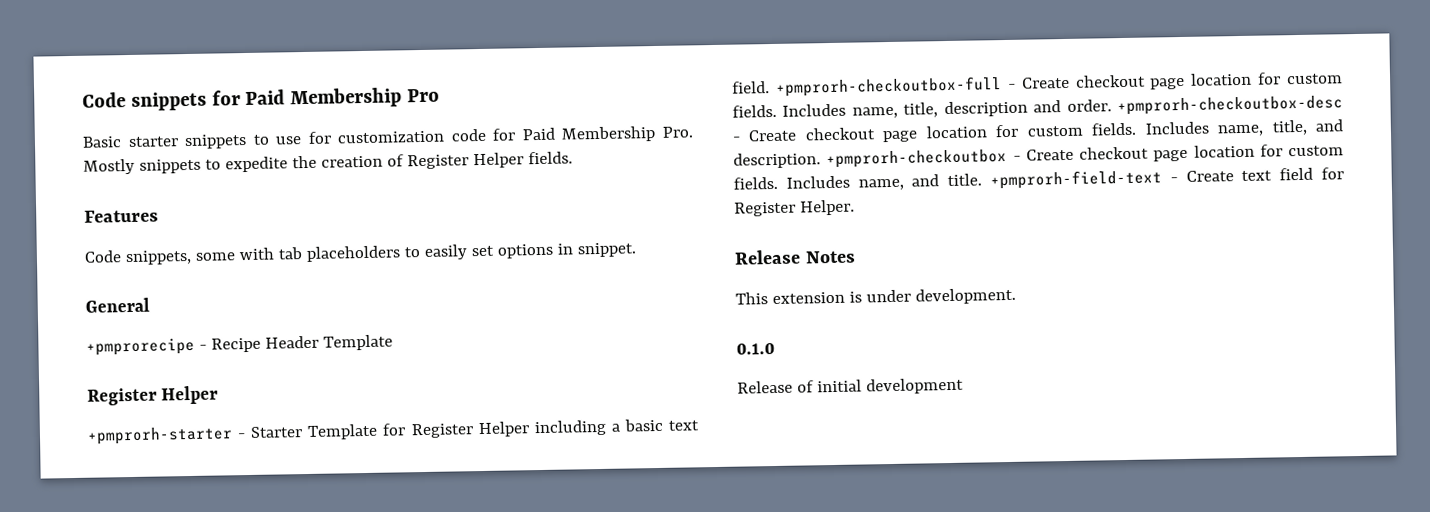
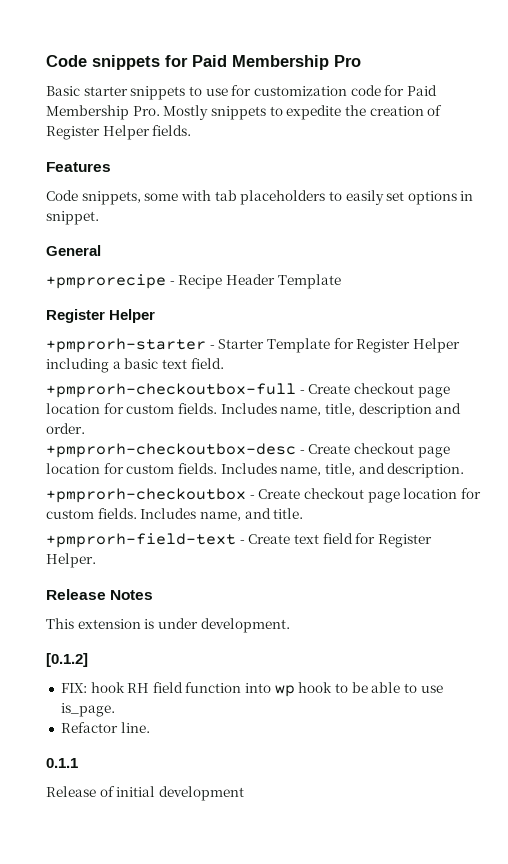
- +pmprorh-starter - Starter Template for Register Helper including a basic text field. +pmprorh-checkoutbox-full - Create checkout page location for custom fields.
+ +pmprorh-starter - Starter Template for Register Helper including a basic text field.
+ +pmprorh-checkoutbox-full - Create checkout page location for custom fields.
- Includes name, title, description and order. +pmprorh-checkoutbox-desc - Create checkout page location for custom fields.
+ Includes name, title, description and order.
+ +pmprorh-checkoutbox-desc - Create checkout page location for custom fields.
- Includes name, title, and description. +pmprorh-checkoutbox - Create checkout page location for custom fields.
+ Includes name, title, and description.
+ +pmprorh-checkoutbox - Create checkout page location for custom fields.
- Includes name, and title. +pmprorh-field-text - Create text field for Register Helper.
+ Includes name, and title.
+ +pmprorh-field-text - Create text field for Register Helper.
- 0.1.0
+ [0.1.2]
+ FIX: hook RH field function into wp hook to be able to use is_page.
+ Refactor line.
+ 0.1.1

